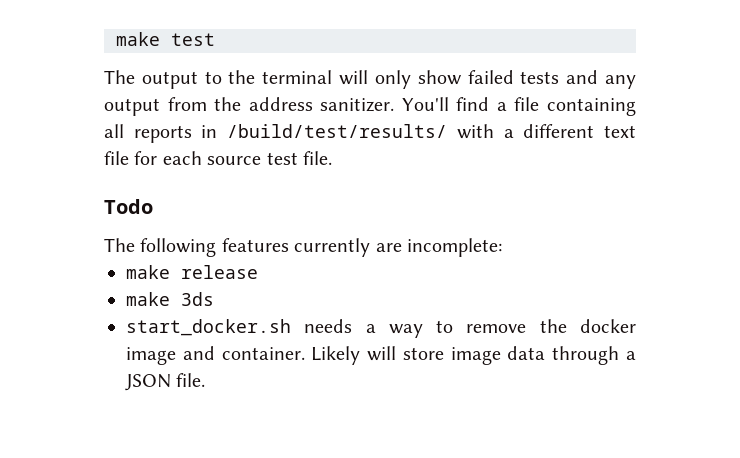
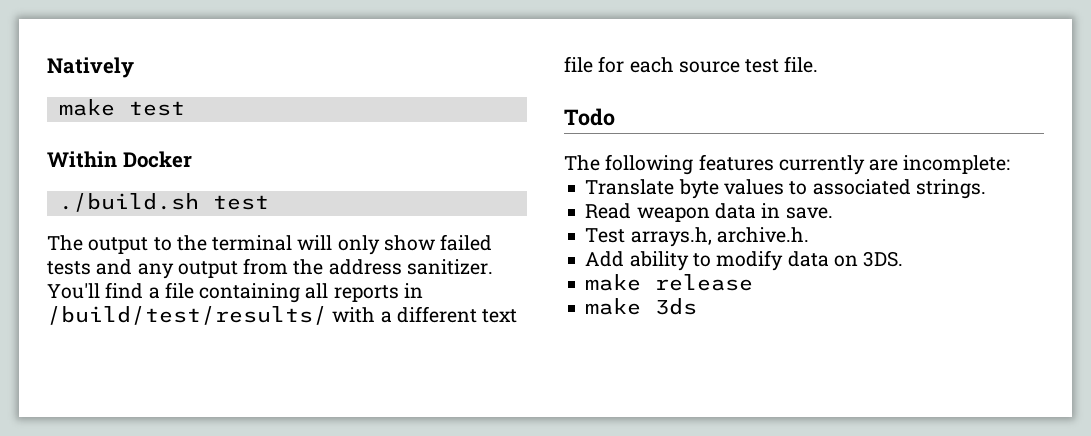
+ Natively
+ Within Docker
+ ./build.sh test
+ Translate byte values to associated strings.
+ Read weapon data in save.
+ Test arrays.h, archive.h.
+ Add ability to modify data on 3DS.
  make release
  make 3ds
- start_docker.sh needs a way to remove the docker image and container. Likely will store image data through a JSON file.

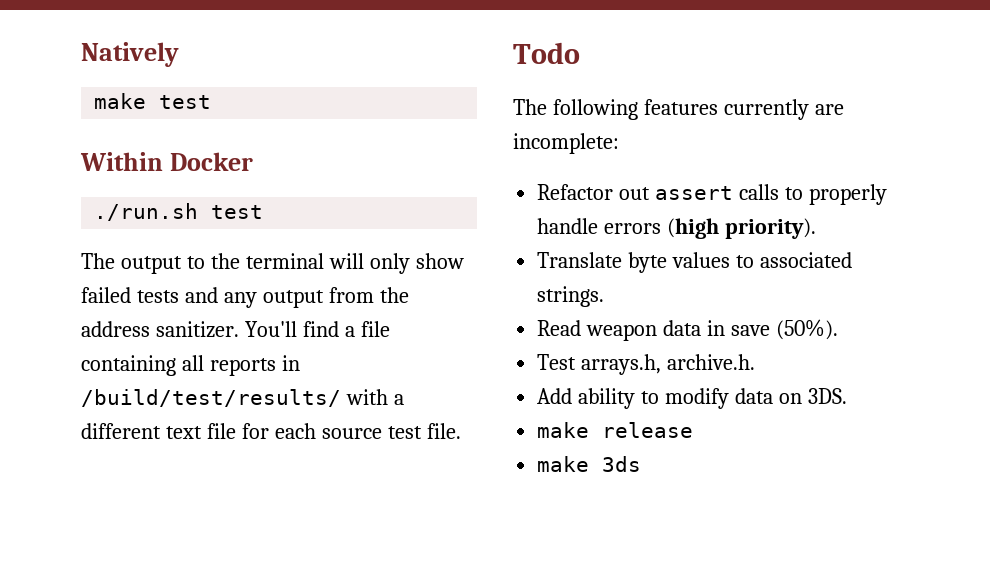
- ./build.sh test
+ ./run.sh test
+ Refactor out assert calls to properly handle errors (high priority).
- Read weapon data in save.
+ Read weapon data in save (50%).

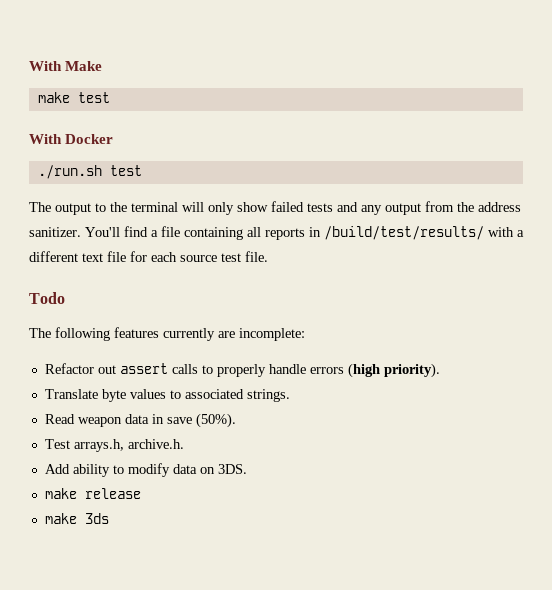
- Natively
+ With Make
- Within Docker
+ With Docker

